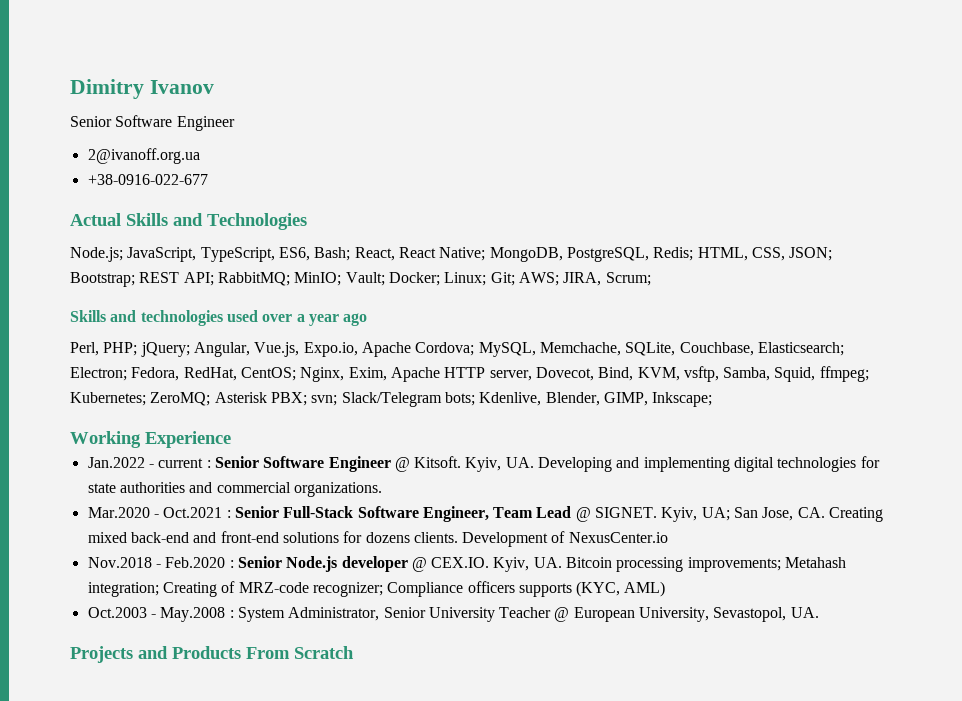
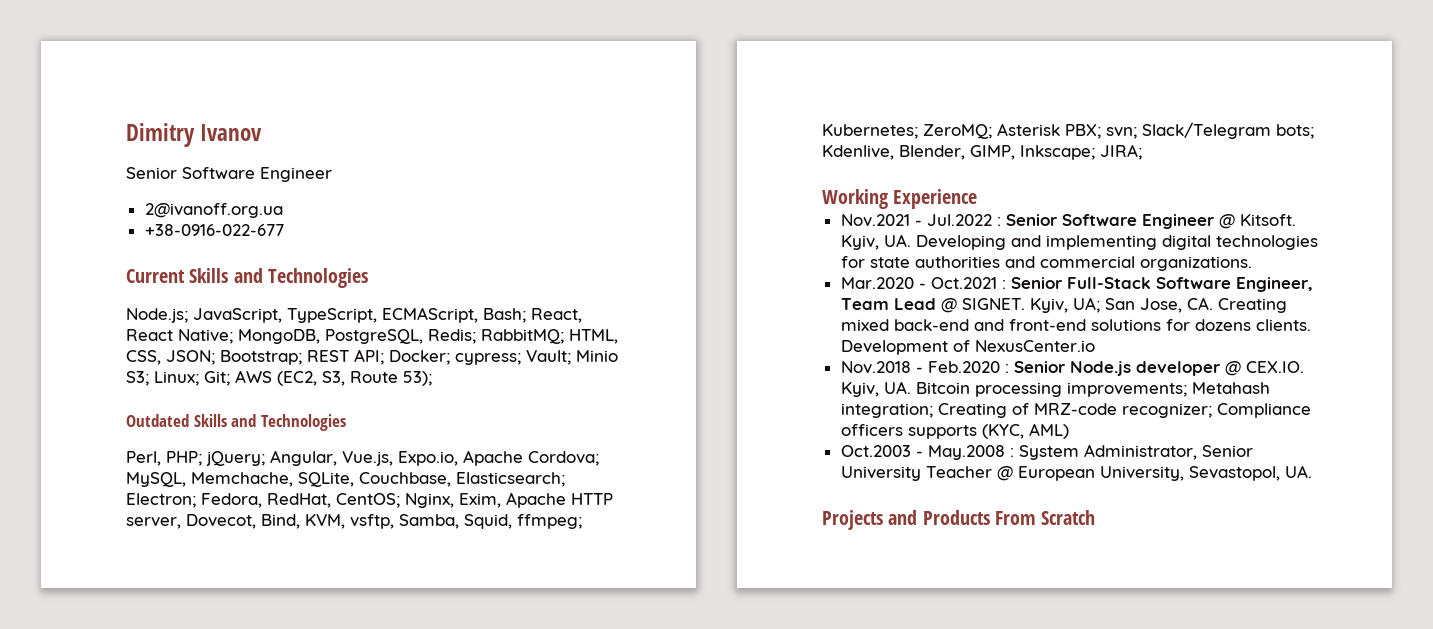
- Actual Skills and Technologies
+ Current Skills and Technologies
- Node.js; JavaScript, TypeScript, ES6, Bash; React, React Native; MongoDB, PostgreSQL, Redis; HTML, CSS, JSON; Bootstrap; REST API; RabbitMQ; MinIO; Vault; Docker; Linux; Git; AWS; JIRA, Scrum;
- Skills and technologies used over a year ago
+ Node.js; JavaScript, TypeScript, ECMAScript, Bash; React, React Native; MongoDB, PostgreSQL, Redis; RabbitMQ; HTML, CSS, JSON; Bootstrap; REST API; Docker; cypress; Vault; Minio S3; Linux; Git; AWS (EC2, S3, Route 53);
+ Outdated Skills and Technologies
- Perl, PHP; jQuery; Angular, Vue.js, Expo.io, Apache Cordova; MySQL, Memchache, SQLite, Couchbase, Elasticsearch; Electron; Fedora, RedHat, CentOS; Nginx, Exim, Apache HTTP server, Dovecot, Bind, KVM, vsftp, Samba, Squid, ffmpeg; Kubernetes; ZeroMQ; Asterisk PBX; svn; Slack/Telegram bots; Kdenlive, Blender, GIMP, Inkscape;
+ Perl, PHP; jQuery; Angular, Vue.js, Expo.io, Apache Cordova; MySQL, Memchache, SQLite, Couchbase, Elasticsearch; Electron; Fedora, RedHat, CentOS; Nginx, Exim, Apache HTTP server, Dovecot, Bind, KVM, vsftp, Samba, Squid, ffmpeg; Kubernetes; ZeroMQ; Asterisk PBX; svn; Slack/Telegram bots; Kdenlive, Blender, GIMP, Inkscape; JIRA;
- Jan.2022 - current : Senior Software Engineer @ Kitsoft.
+ Nov.2021 - Jul.2022 : Senior Software Engineer @ Kitsoft.

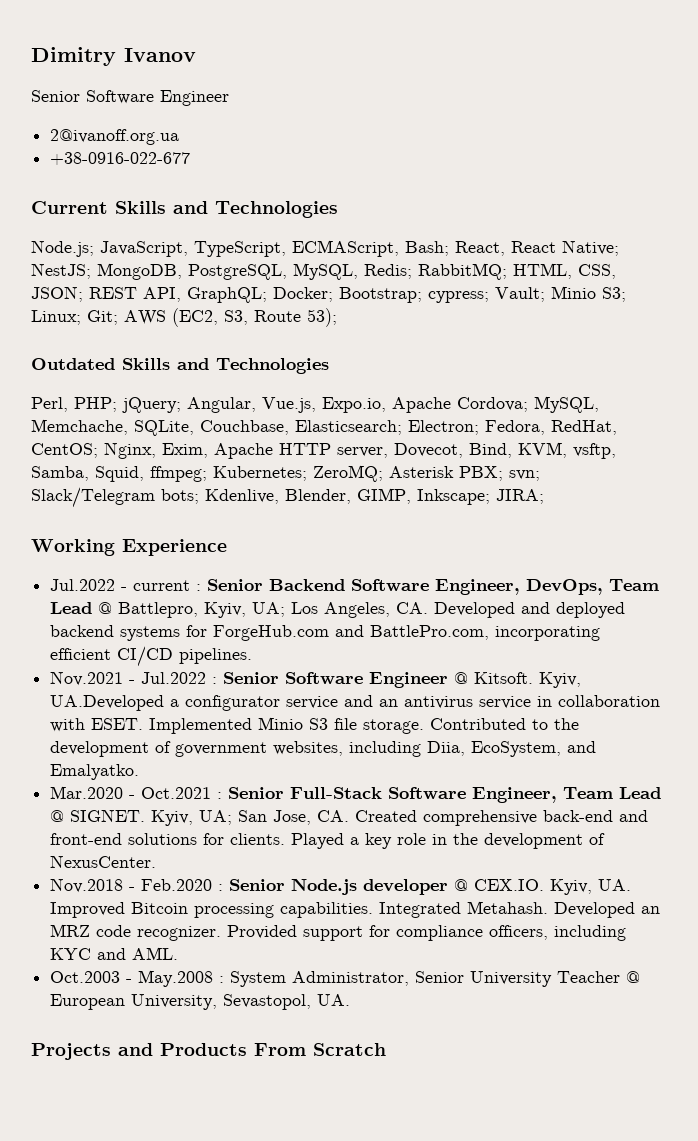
- Node.js; JavaScript, TypeScript, ECMAScript, Bash; React, React Native; MongoDB, PostgreSQL, Redis; RabbitMQ; HTML, CSS, JSON; Bootstrap; REST API; Docker; cypress; Vault; Minio S3; Linux; Git; AWS (EC2, S3, Route 53);
+ Node.js; JavaScript, TypeScript, ECMAScript, Bash; React, React Native; NestJS; MongoDB, PostgreSQL, MySQL, Redis; RabbitMQ; HTML, CSS, JSON; REST API, GraphQL; Docker; Bootstrap; cypress; Vault; Minio S3; Linux; Git; AWS (EC2, S3, Route 53);
+ Jul.2022 - current : Senior Backend Software Engineer, DevOps, Team Lead @ Battlepro, Kyiv, UA; Los Angeles, CA. Developed and deployed backend systems for ForgeHub.com and BattlePro.com, incorporating efficient CI/CD pipelines.
- Kyiv, UA. Developing and implementing digital technologies for state authorities and commercial organizations.
+ Kyiv, UA.Developed a configurator service and an antivirus service in collaboration with ESET. Implemented Minio S3 file storage. Contributed to the development of government websites, including Diia, EcoSystem, and Emalyatko.
- Kyiv, UA; San Jose, CA. Creating mixed back-end and front-end solutions for dozens clients. Development of NexusCenter.io
+ Kyiv, UA; San Jose, CA. Created comprehensive back-end and front-end solutions for clients. Played a key role in the development of NexusCenter.
- Nov.2018 - Feb.2020 : Senior Node.js developer @ CEX.IO. Kyiv, UA. Bitcoin processing improvements; Metahash integration; Creating of MRZ-code recognizer; Compliance officers supports (KYC, AML)
+ Nov.2018 - Feb.2020 : Senior Node.js developer @ CEX.IO. Kyiv, UA. Improved Bitcoin processing capabilities. Integrated Metahash. Developed an MRZ code recognizer. Provided support for compliance officers, including KYC and AML.

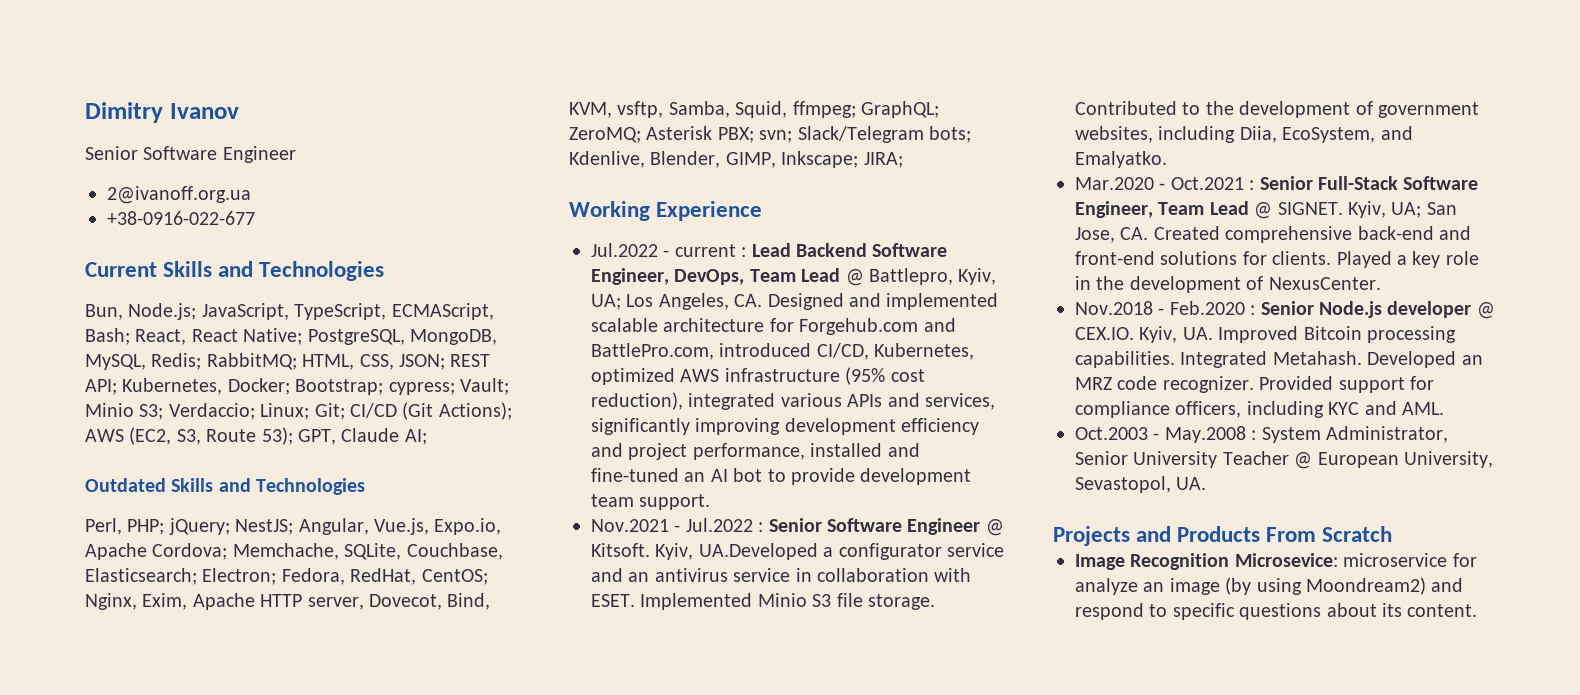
- Node.js; JavaScript, TypeScript, ECMAScript, Bash; React, React Native; NestJS; MongoDB, PostgreSQL, MySQL, Redis; RabbitMQ; HTML, CSS, JSON; REST API, GraphQL; Docker; Bootstrap; cypress; Vault; Minio S3; Linux; Git; AWS (EC2, S3, Route 53);
+ Bun, Node.js; JavaScript, TypeScript, ECMAScript, Bash; React, React Native; PostgreSQL, MongoDB, MySQL, Redis; RabbitMQ; HTML, CSS, JSON; REST API; Kubernetes, Docker; Bootstrap; cypress; Vault; Minio S3; Verdaccio; Linux; Git; CI/CD (Git Actions); AWS (EC2, S3, Route 53); GPT, Claude AI;
- Perl, PHP; jQuery; Angular, Vue.js, Expo.io, Apache Cordova; MySQL, Memchache, SQLite, Couchbase, Elasticsearch; Electron; Fedora, RedHat, CentOS; Nginx, Exim, Apache HTTP server, Dovecot, Bind, KVM, vsftp, Samba, Squid, ffmpeg; Kubernetes; ZeroMQ; Asterisk PBX; svn; Slack/Telegram bots; Kdenlive, Blender, GIMP, Inkscape; JIRA;
+ Perl, PHP; jQuery; NestJS; Angular, Vue.js, Expo.io, Apache Cordova; Memchache, SQLite, Couchbase, Elasticsearch; Electron; Fedora, RedHat, CentOS; Nginx, Exim, Apache HTTP server, Dovecot, Bind, KVM, vsftp, Samba, Squid, ffmpeg; GraphQL; ZeroMQ; Asterisk PBX; svn; Slack/Telegram bots; Kdenlive, Blender, GIMP, Inkscape; JIRA;
- Jul.2022 - current : Senior Backend Software Engineer, DevOps, Team Lead @ Battlepro, Kyiv, UA; Los Angeles, CA. Developed and deployed backend systems for ForgeHub.com and BattlePro.com, incorporating efficient CI/CD pipelines.
+ Jul.2022 - current : Lead Backend Software Engineer, DevOps, Team Lead @ Battlepro, Kyiv, UA; Los Angeles, CA. Designed and implemented scalable architecture for Forgehub.com and BattlePro.com, introduced CI/CD, Kubernetes, optimized AWS infrastructure (95% cost reduction), integrated various APIs and services, significantly improving development efficiency and project performance, installed and fine-tuned an AI bot to provide development team support.
+ Image Recognition Microsevice: microservice for analyze an image (by using Moondream2) and respond to specific questions about its content.

